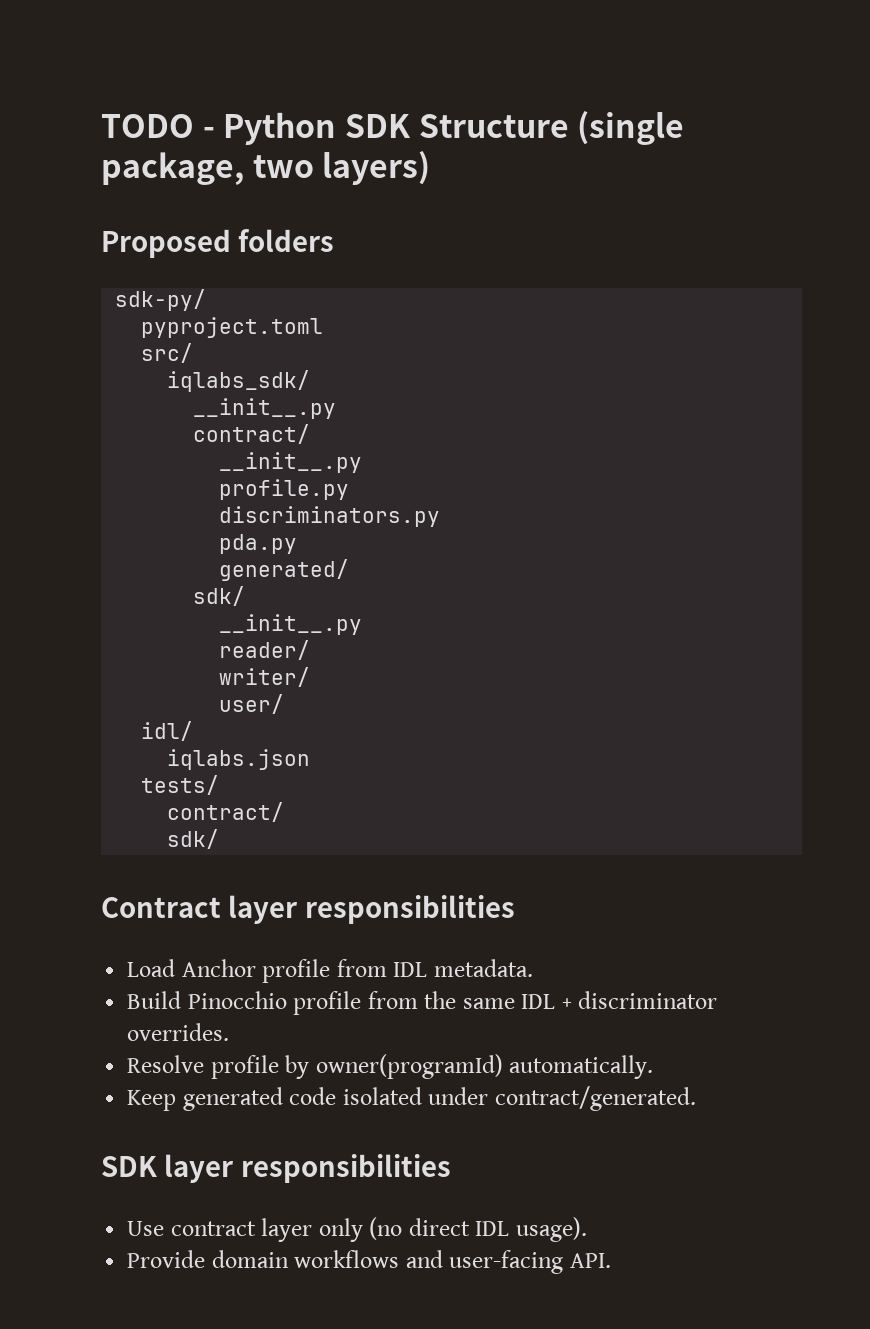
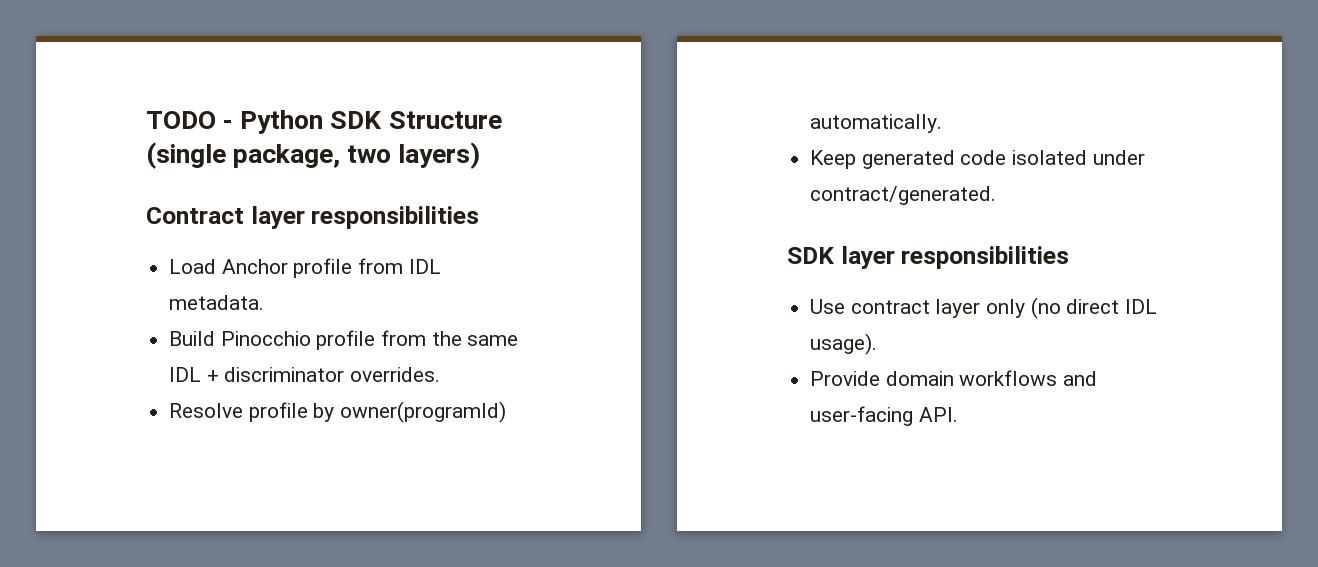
- Proposed folders
- sdk-py/
- pyproject.toml
- src/
- iqlabs_sdk/
- __init__.py
- contract/
- __init__.py
- profile.py
- discriminators.py
- pda.py
- generated/
- sdk/
- __init__.py
- reader/
- writer/
- user/
- idl/
- iqlabs.json
- tests/
- contract/
- sdk/

